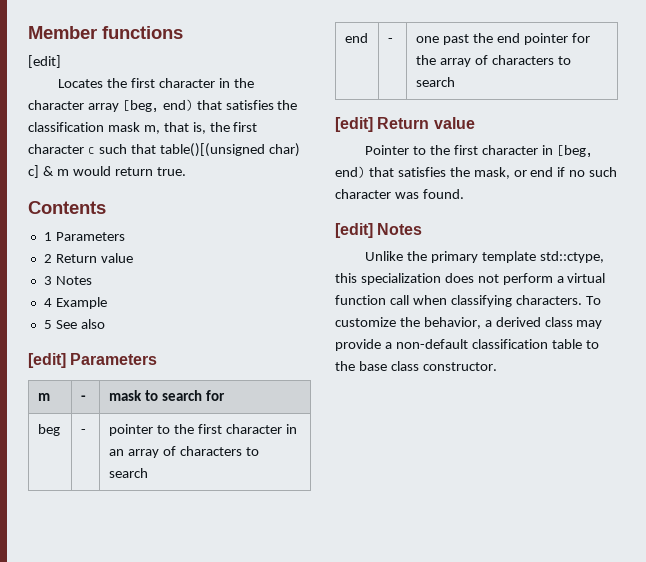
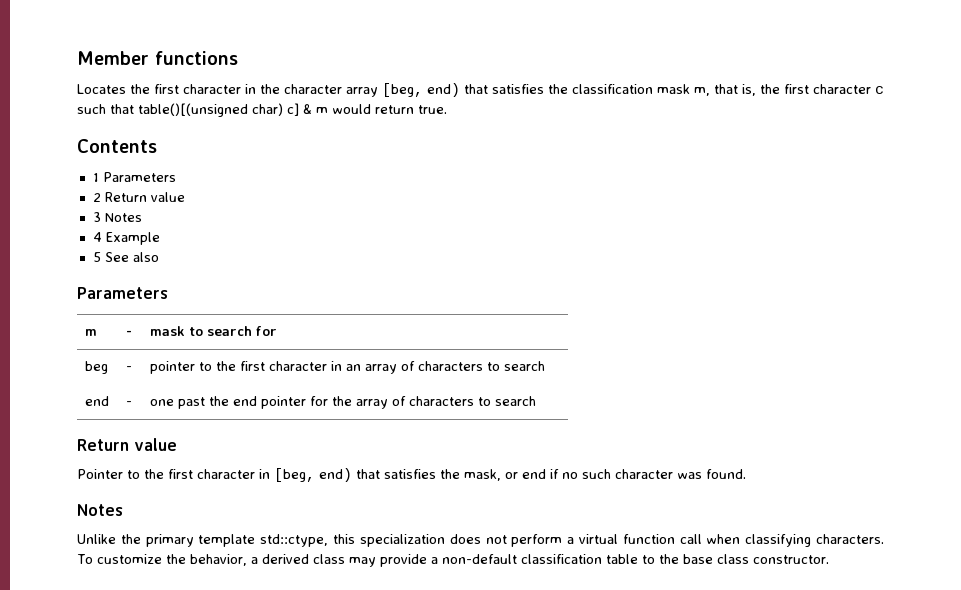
  Member functions
- [edit]
  5 See also
- [edit] Parameters
+ Parameters
  end | - | one past the end pointer for the array of characters to search
- [edit] Return value
+ Return value
  Pointer to the first character in [beg, end) that satisfies the mask, or end if no such character was found.
- [edit] Notes
+ Notes

